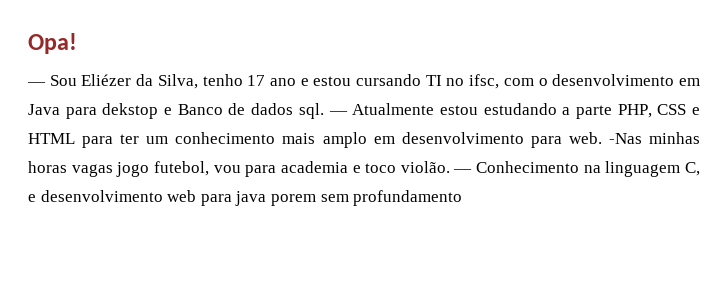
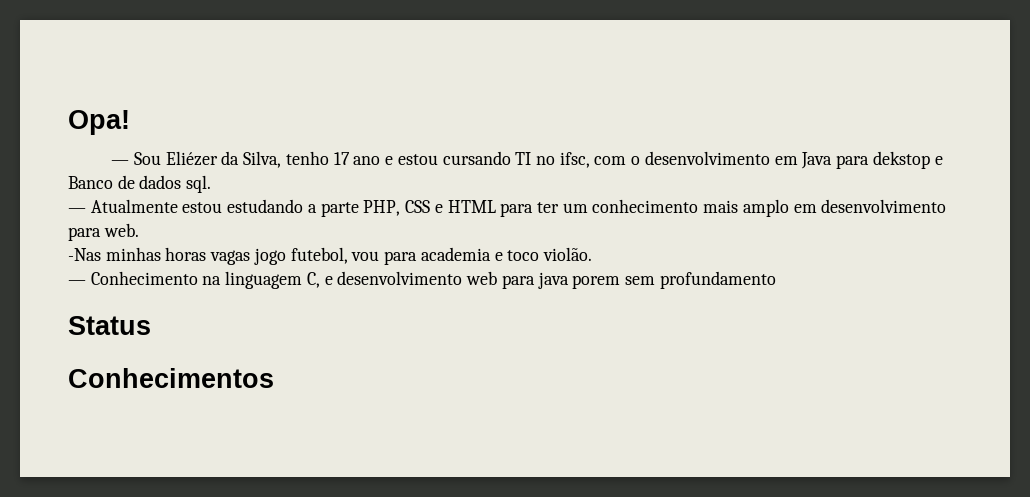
- — Sou Eliézer da Silva, tenho 17 ano e estou cursando TI no ifsc, com o desenvolvimento em Java para dekstop e Banco de dados sql. — Atualmente estou estudando a parte PHP, CSS e HTML para ter um conhecimento mais amplo em desenvolvimento para web. -Nas minhas horas vagas jogo futebol, vou para academia e toco violão. — Conhecimento na linguagem C, e desenvolvimento web para java porem sem profundamento
+ — Sou Eliézer da Silva, tenho 17 ano e estou cursando TI no ifsc, com o desenvolvimento em Java para dekstop e Banco de dados sql.
+ — Atualmente estou estudando a parte PHP, CSS e HTML para ter um conhecimento mais amplo em desenvolvimento para web.
+ -Nas minhas horas vagas jogo futebol, vou para academia e toco violão.
+ — Conhecimento na linguagem C, e desenvolvimento web para java porem sem profundamento
+ Status
+ Conhecimentos

